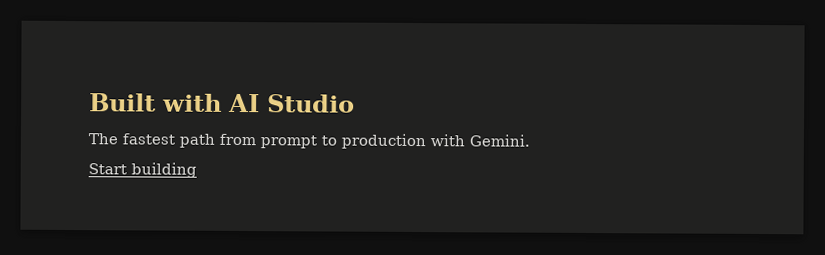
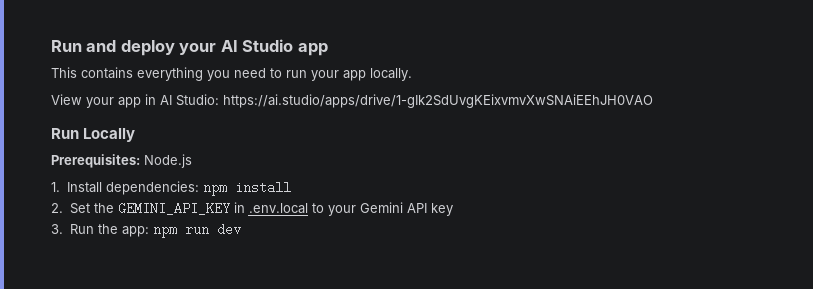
- Built with AI Studio
- The fastest path from prompt to production with Gemini.
- Start building
+ Run and deploy your AI Studio app
+ This contains everything you need to run your app locally.
+ View your app in AI Studio: https://ai.studio/apps/drive/1-gIk2SdUvgKEixvmvXwSNAiEEhJH0VAO
+ Run Locally
+ Prerequisites: Node.js
+ 1. Install dependencies: npm install
+ 2. Set the GEMINI_API_KEY in .env.local to your Gemini API key
+ 3. Run the app: npm run dev

